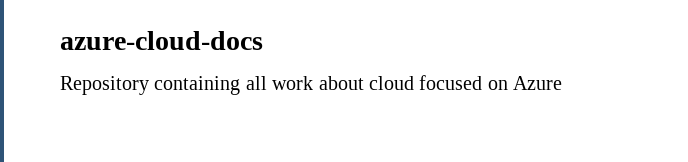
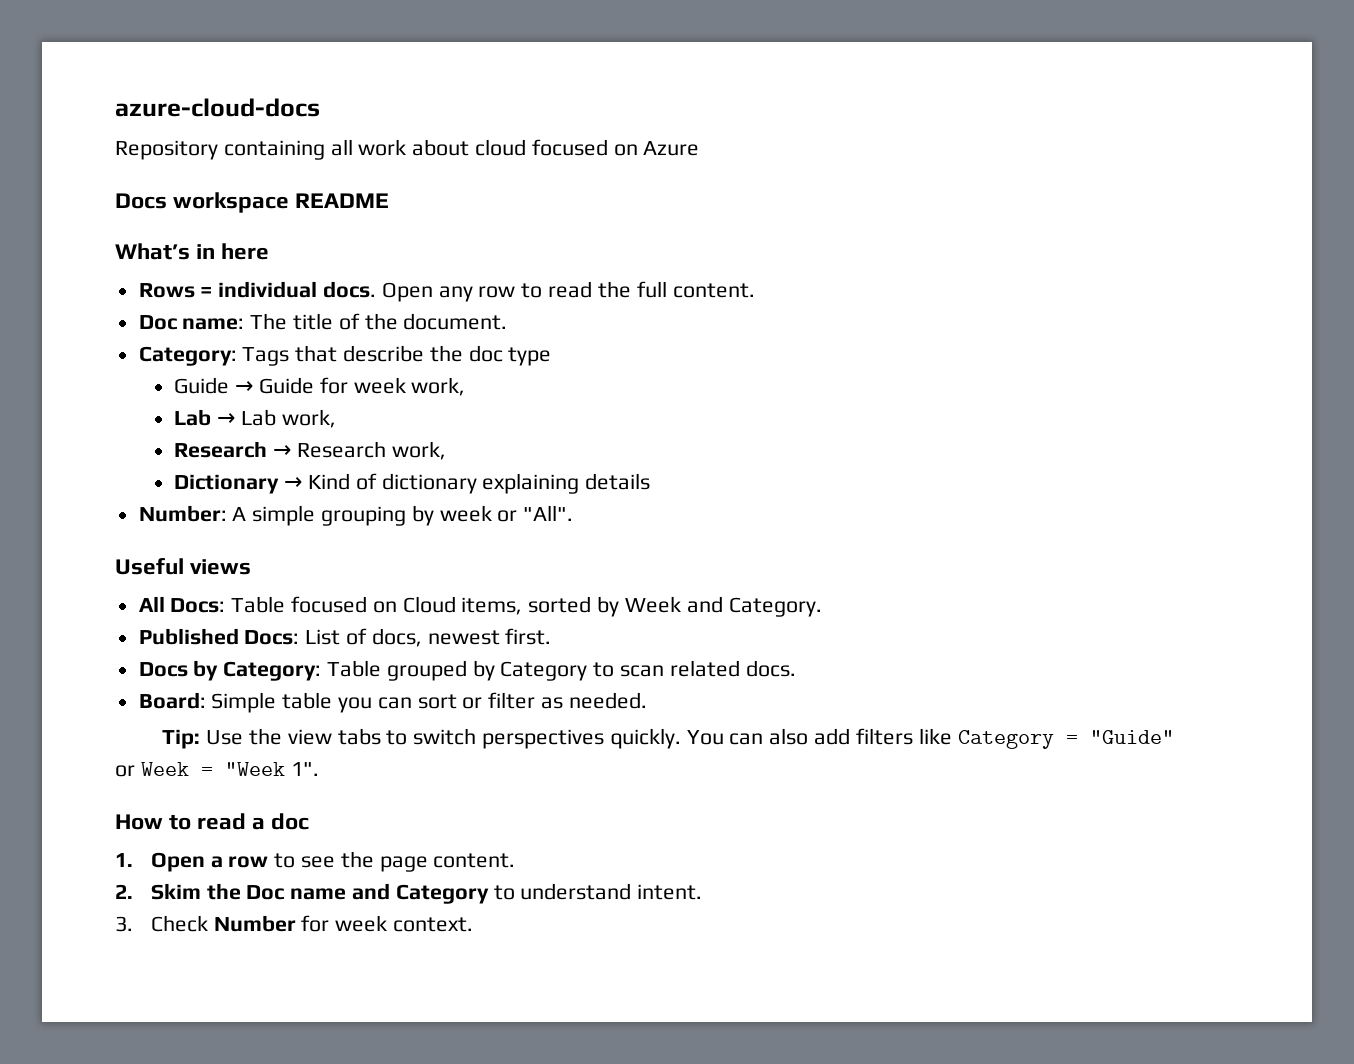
+ Docs workspace README
+ What’s in here
+ Rows = individual docs. Open any row to read the full content.
+ Doc name: The title of the document.
+ Category: Tags that describe the doc type
+ Guide → Guide for week work,
+ Lab → Lab work,
+ Research → Research work,
+ Dictionary → Kind of dictionary explaining details
+ Number: A simple grouping by week or "All".
+ Useful views
+ All Docs: Table focused on Cloud items, sorted by Week and Category.
+ Published Docs: List of docs, newest first.
+ Docs by Category: Table grouped by Category to scan related docs.
+ Board: Simple table you can sort or filter as needed.
+ Tip: Use the view tabs to switch perspectives quickly. You can also add filters like Category = "Guide" or Week = "Week 1".
+ How to read a doc
+ 1. Open a row to see the page content.
+ 2. Skim the Doc name and Category to understand intent.
+ 3. Check Number for week context.

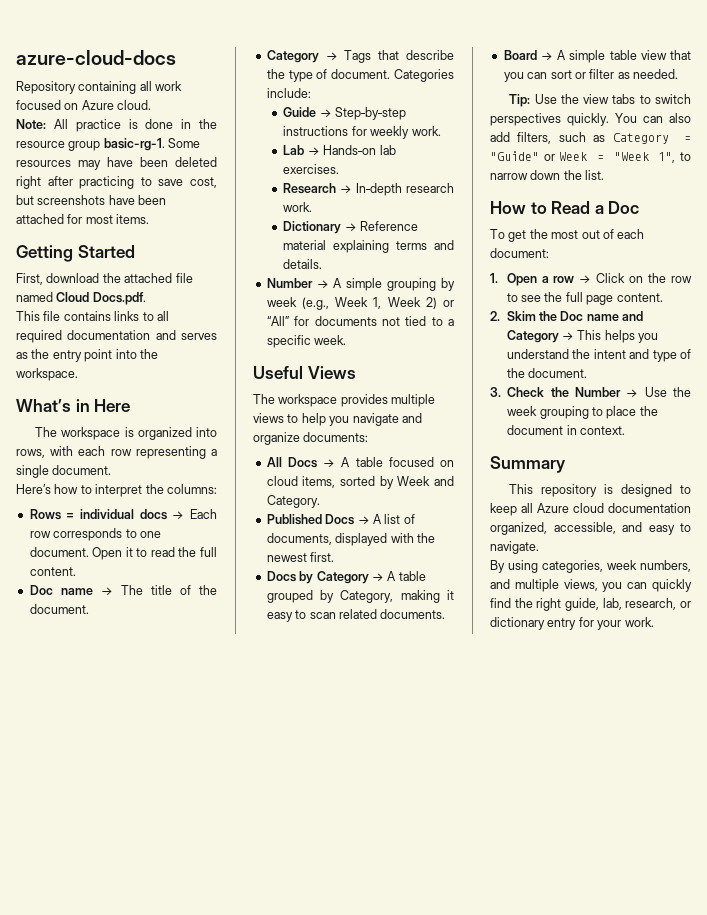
- Repository containing all work about cloud focused on Azure
- Docs workspace README
- What’s in here
- Rows = individual docs. Open any row to read the full content.
+ Repository containing all work focused on Azure cloud.
+ Note: All practice is done in the resource group basic-rg-1. Some resources may have been deleted right after practicing to save cost, but screenshots have been attached for most items.
+ Getting Started
+ First, download the attached file named Cloud Docs.pdf.
+ This file contains links to all required documentation and serves as the entry point into the workspace.
+ What’s in Here
+ The workspace is organized into rows, with each row representing a single document.
+ Here’s how to interpret the columns:
+ Rows = individual docs → Each row corresponds to one document. Open it to read the full content.
- Doc name: The title of the document.
+ Doc name → The title of the document.
- Category: Tags that describe the doc type
- Guide → Guide for week work,
+ Category → Tags that describe the type of document. Categories include:
+ Guide → Step‑by‑step instructions for weekly work.
- Lab → Lab work,
+ Lab → Hands‑on lab exercises.
- Research → Research work,
+ Research → In‑depth research work.
- Dictionary → Kind of dictionary explaining details
- Number: A simple grouping by week or "All".
- Useful views
- All Docs: Table focused on Cloud items, sorted by Week and Category.
+ Dictionary → Reference material explaining terms and details.
+ Number → A simple grouping by week (e.g., Week 1, Week 2) or “All” for documents not tied to a specific week.
+ Useful Views
+ The workspace provides multiple views to help you navigate and organize documents:
+ All Docs → A table focused on cloud items, sorted by Week and Category.
- Published Docs: List of docs, newest first.
- Docs by Category: Table grouped by Category to scan related docs.
- Board: Simple table you can sort or filter as needed.
+ Published Docs → A list of documents, displayed with the newest first.
+ Docs by Category → A table grouped by Category, making it easy to scan related documents.
+ Board → A simple table view that you can sort or filter as needed.
- You can also add filters like Category = "Guide" or Week = "Week 1".
- How to read a doc
+ You can also add filters, such as Category = "Guide" or Week = "Week 1", to narrow down the list.
+ How to Read a Doc
+ To get the most out of each document:
- 1. Open a row to see the page content.
+ 1. Open a row → Click on the row to see the full page content.
- 2. Skim the Doc name and Category to understand intent.
- 3. Check Number for week context.
+ 2. Skim the Doc name and Category → This helps you understand the intent and type of the document.
+ 3. Check the Number → Use the week grouping to place the document in context.
+ Summary
+ This repository is designed to keep all Azure cloud documentation organized, accessible, and easy to navigate.
+ By using categories, week numbers, and multiple views, you can quickly find the right guide, lab, research, or dictionary entry for your work.

